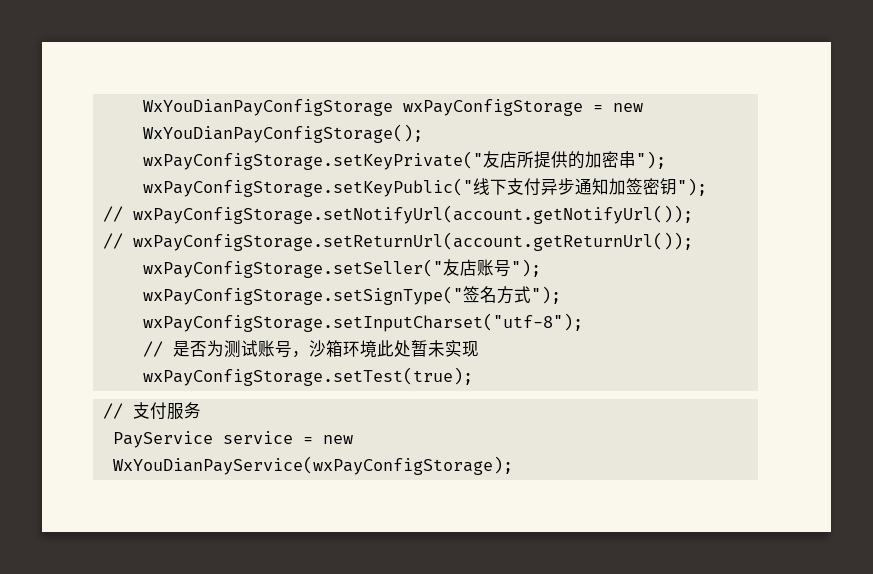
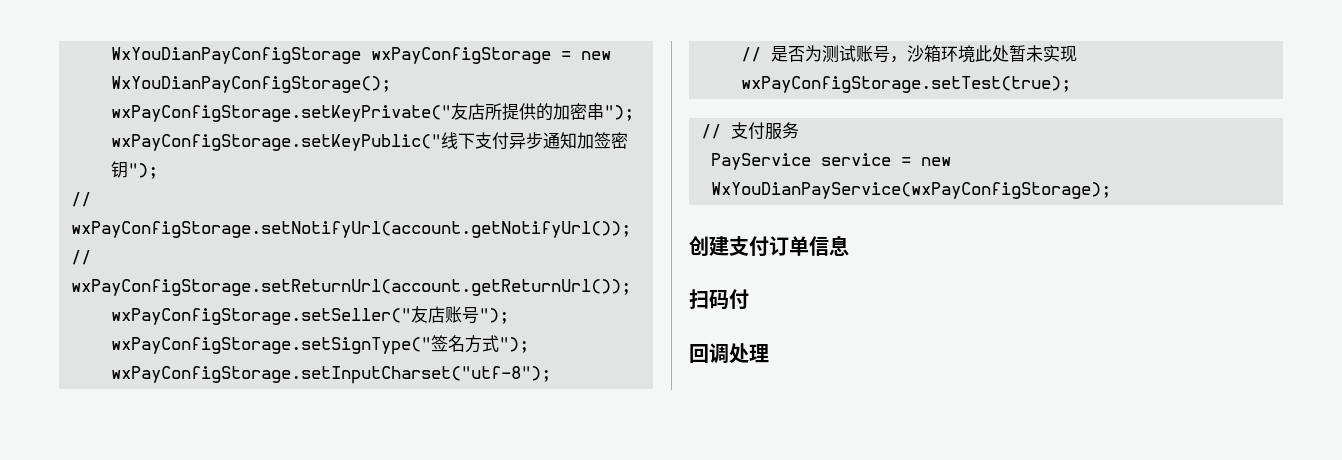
+ 创建支付订单信息
+ 扫码付
+ 回调处理

